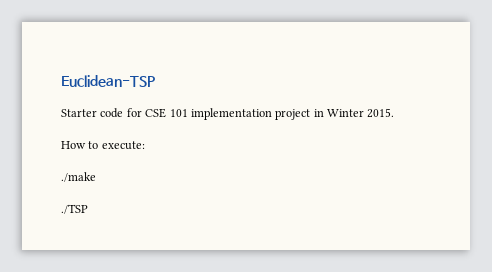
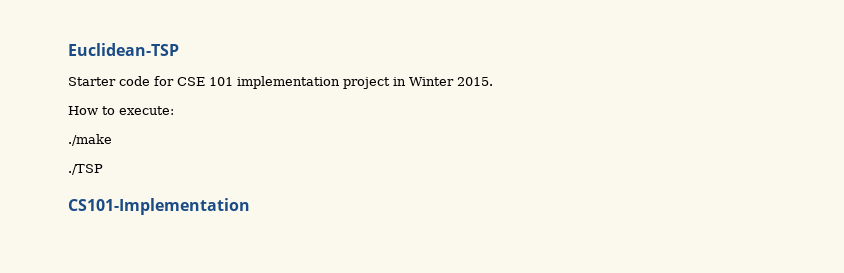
+ CS101-Implementation

